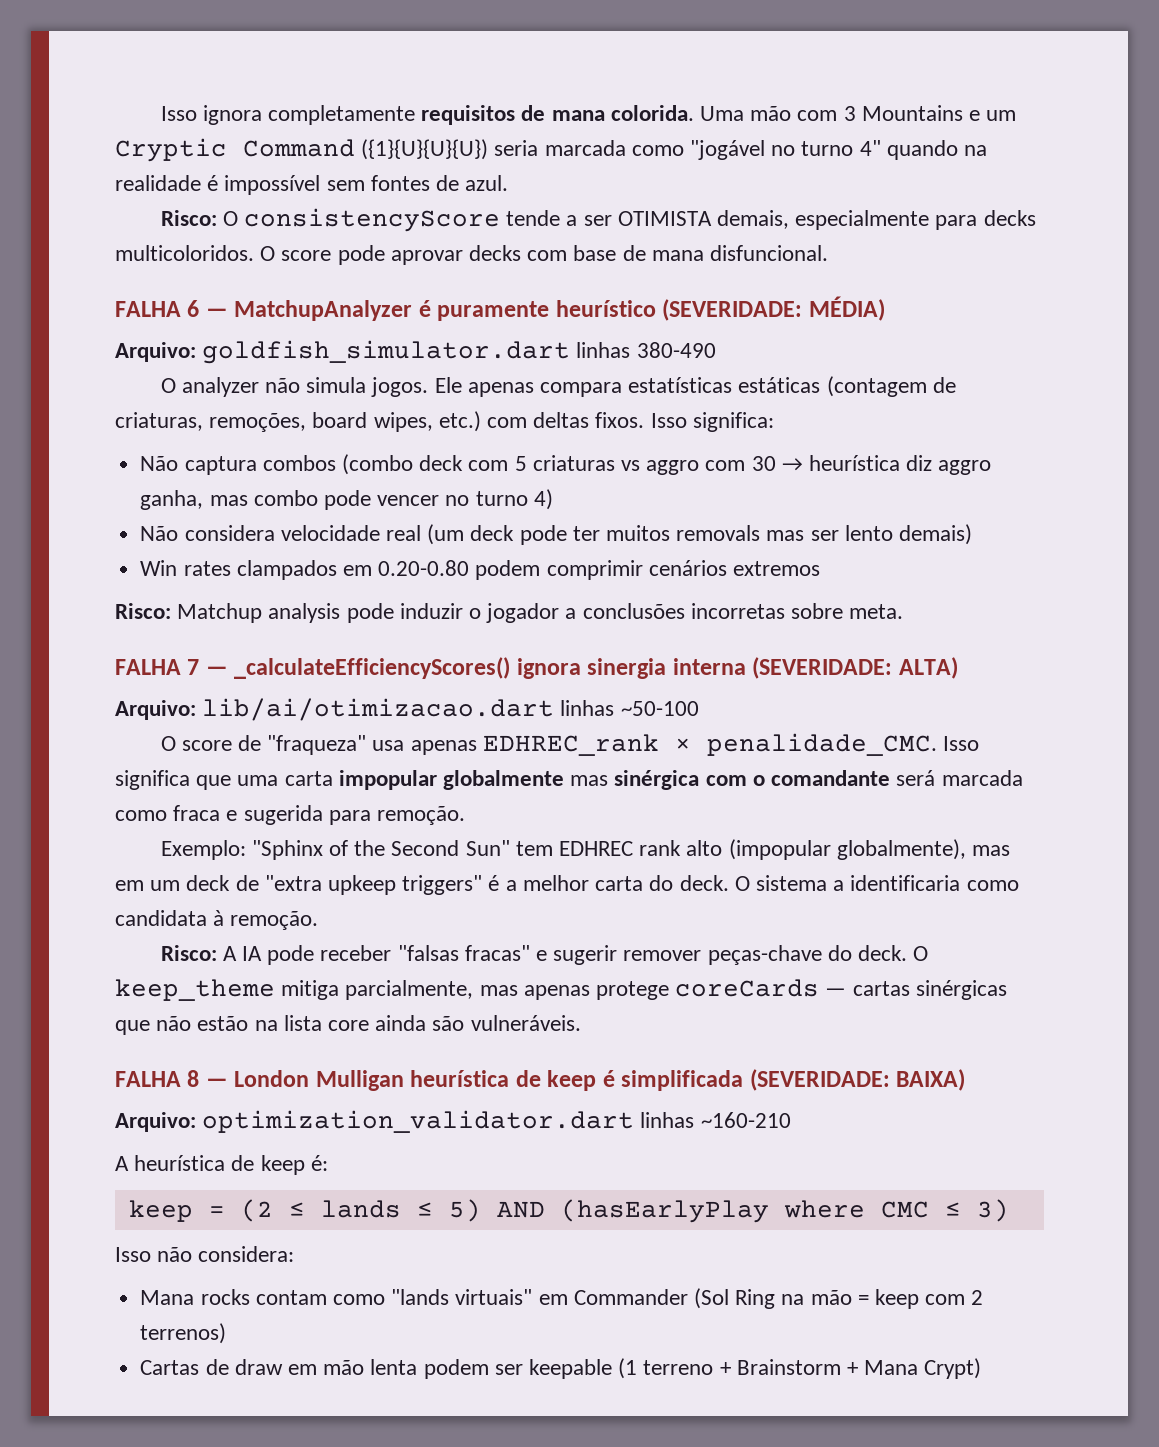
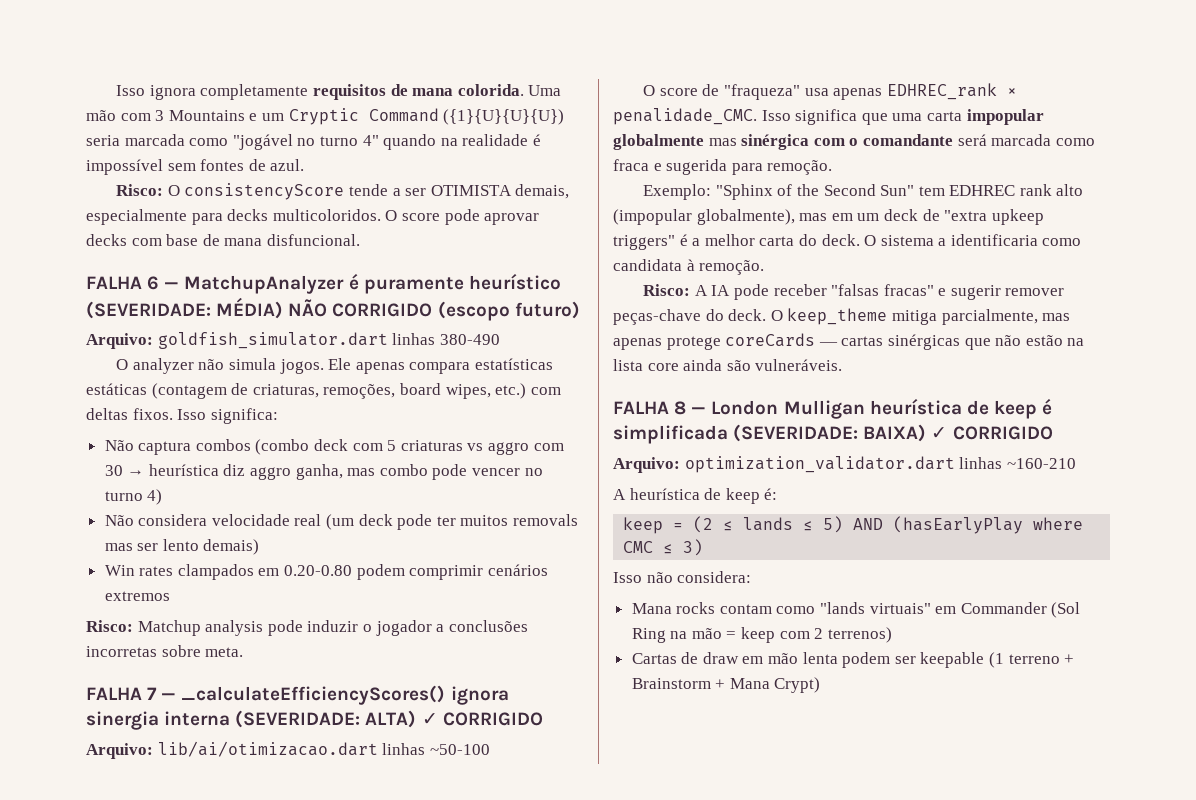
- FALHA 6 — MatchupAnalyzer é puramente heurístico (SEVERIDADE: MÉDIA)
+ FALHA 6 — MatchupAnalyzer é puramente heurístico (SEVERIDADE: MÉDIA) NÃO CORRIGIDO (escopo futuro)
- FALHA 7 — _calculateEfficiencyScores() ignora sinergia interna (SEVERIDADE: ALTA)
+ FALHA 7 — _calculateEfficiencyScores() ignora sinergia interna (SEVERIDADE: ALTA) ✓ CORRIGIDO
- FALHA 8 — London Mulligan heurística de keep é simplificada (SEVERIDADE: BAIXA)
+ FALHA 8 — London Mulligan heurística de keep é simplificada (SEVERIDADE: BAIXA) ✓ CORRIGIDO

